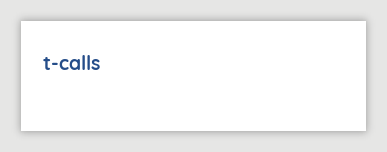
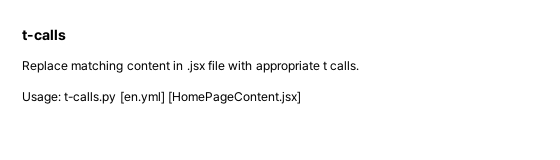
+ Replace matching content in .jsx file with appropriate t calls.
+ Usage: t-calls.py [en.yml] [HomePageContent.jsx]

